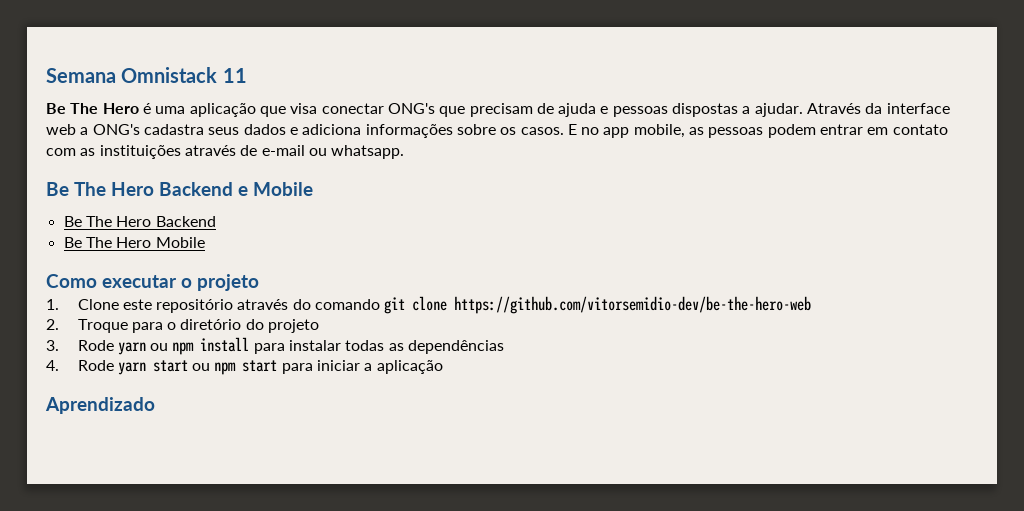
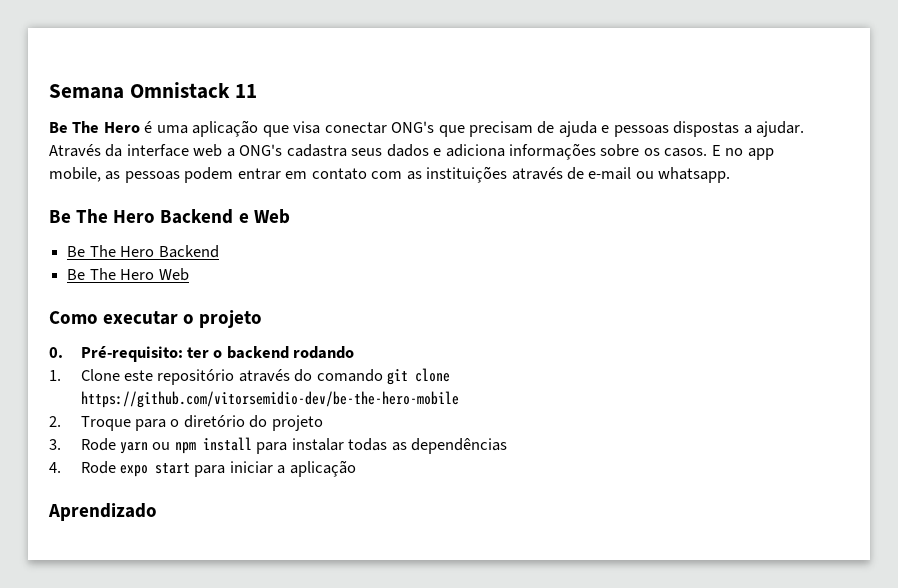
- Be The Hero Backend e Mobile
+ Be The Hero Backend e Web
- Be The Hero Mobile
+ Be The Hero Web
+ 0. Pré-requisito: ter o backend rodando
- 1. Clone este repositório através do comando git clone https://github.com/vitorsemidio-dev/be-the-hero-web
+ 1. Clone este repositório através do comando git clone https://github.com/vitorsemidio-dev/be-the-hero-mobile
- 4. Rode yarn start ou npm start para iniciar a aplicação
+ 4. Rode expo start para iniciar a aplicação

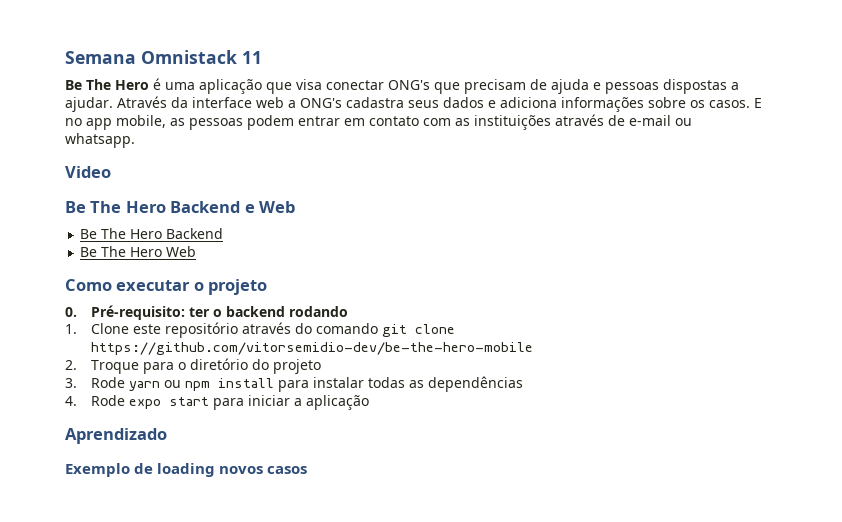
+ Video
+ Exemplo de loading novos casos

